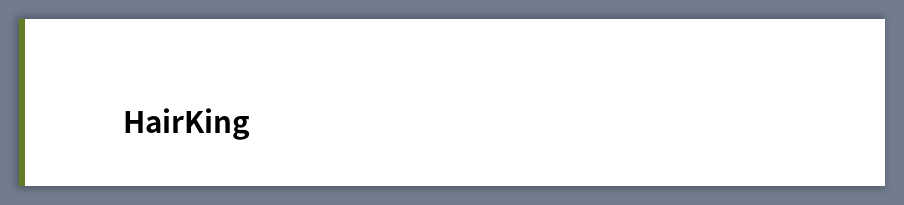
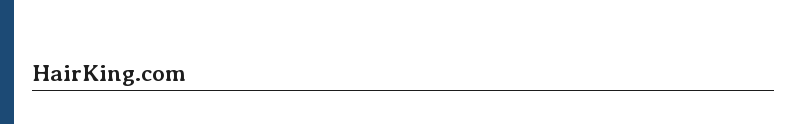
- HairKing
+ HairKing.com

